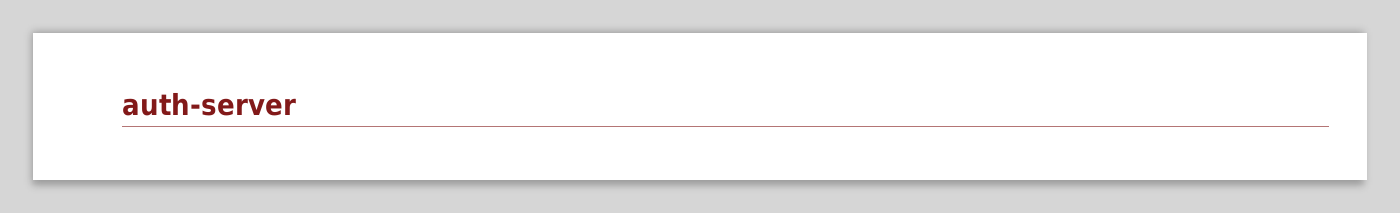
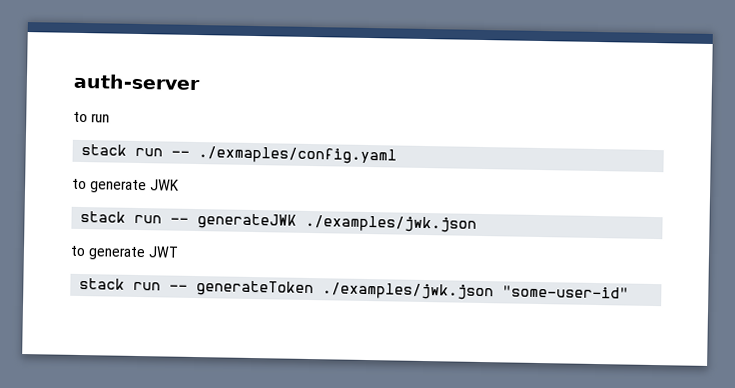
+ to run
+ stack run -- ./exmaples/config.yaml
+ to generate JWK
+ stack run -- generateJWK ./examples/jwk.json
+ to generate JWT
+ stack run -- generateToken ./examples/jwk.json "some-user-id"

